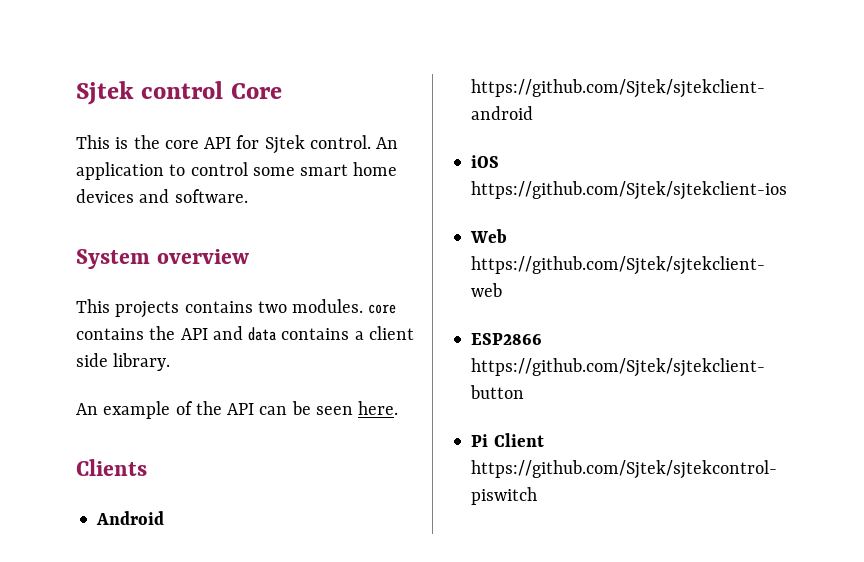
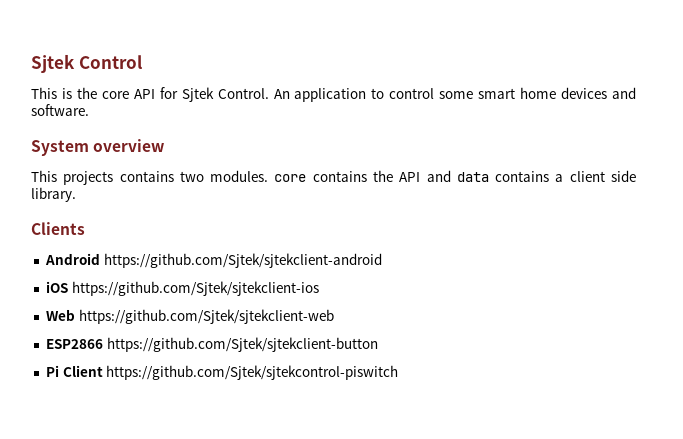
- Sjtek control Core
+ Sjtek Control
- This is the core API for Sjtek control.
+ This is the core API for Sjtek Control.
- An example of the API can be seen here.

